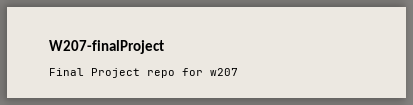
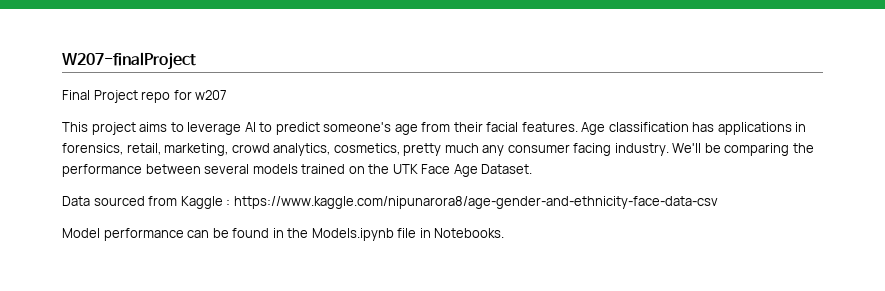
+ This project aims to leverage AI to predict someone's age from their facial features. Age classification has applications in forensics, retail, marketing, crowd analytics, cosmetics, pretty much any consumer facing industry. We'll be comparing the performance between several models trained on the UTK Face Age Dataset.
+ Data sourced from Kaggle : https://www.kaggle.com/nipunarora8/age-gender-and-ethnicity-face-data-csv
+ Model performance can be found in the Models.ipynb file in Notebooks.

